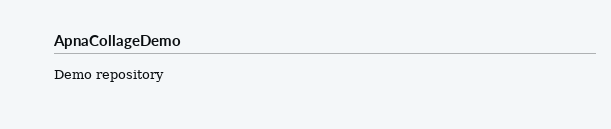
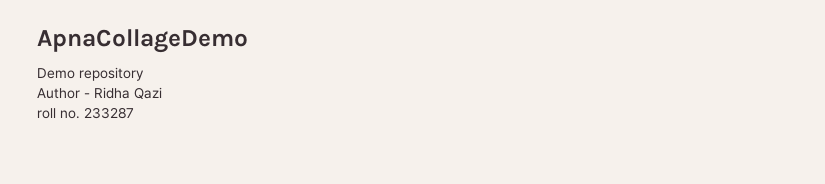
+ Author - Ridha Qazi
+ roll no. 233287

